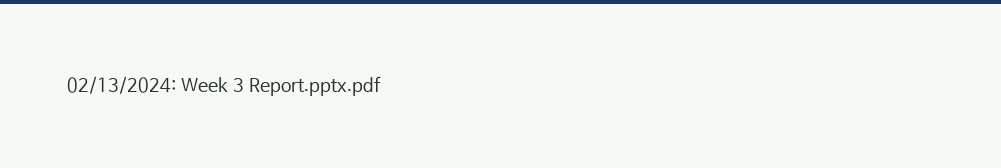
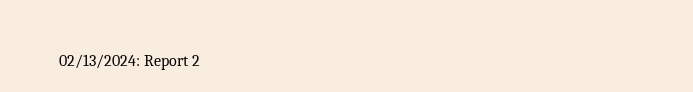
- 02/13/2024: Week 3 Report.pptx.pdf
+ 02/13/2024: Report 2

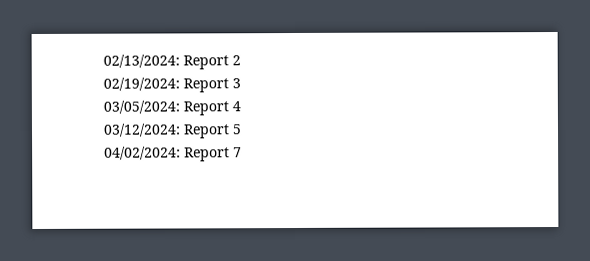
+ 02/19/2024: Report 3
+ 03/05/2024: Report 4
+ 03/12/2024: Report 5
+ 04/02/2024: Report 7

